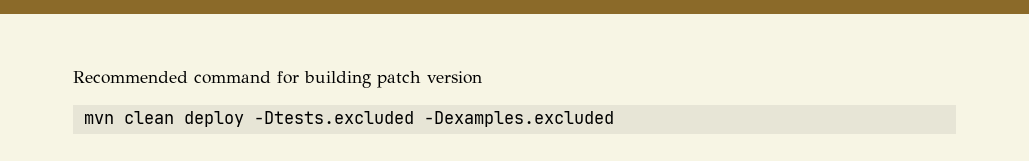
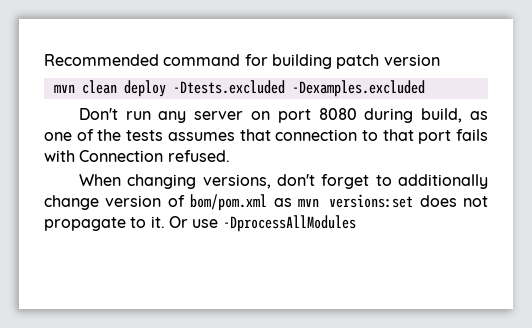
+ Don't run any server on port 8080 during build, as one of the tests assumes that connection to that port fails with Connection refused.
+ When changing versions, don't forget to additionally change version of bom/pom.xml as mvn versions:set does not propagate to it. Or use -DprocessAllModules

